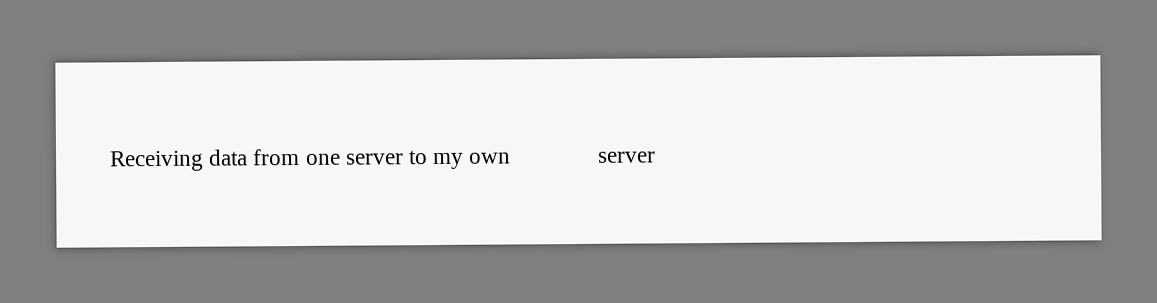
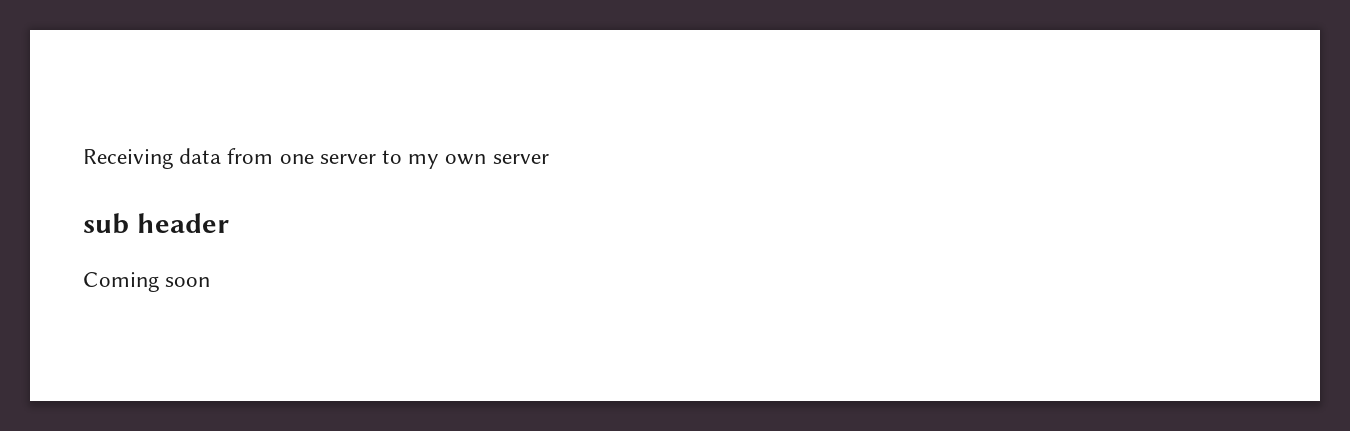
+ sub header
+ Coming soon

